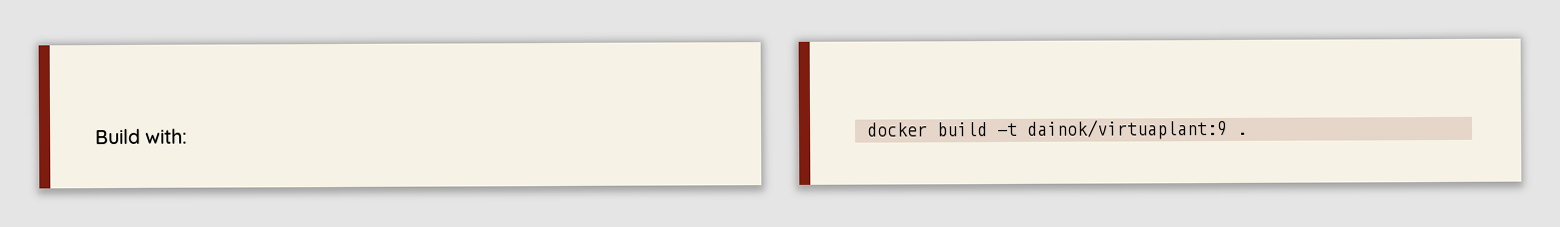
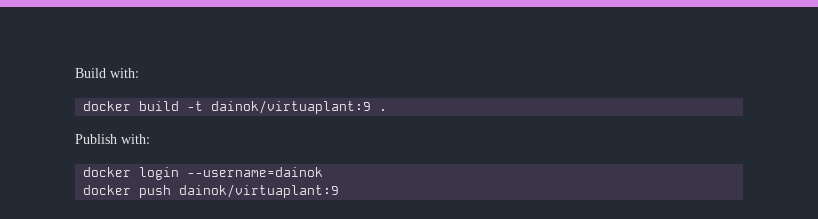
+ Publish with:
+ docker login --username=dainok
+ docker push dainok/virtuaplant:9

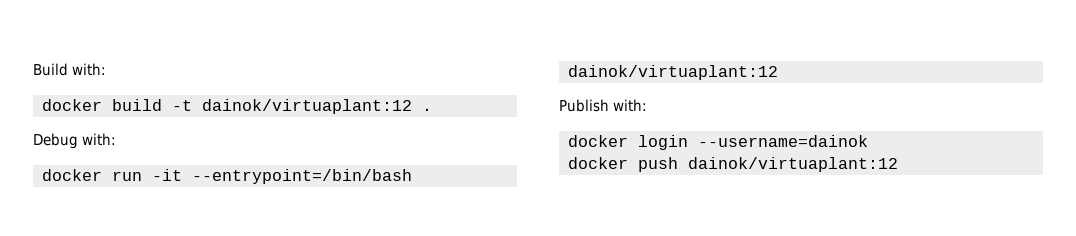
- docker build -t dainok/virtuaplant:9 .
+ docker build -t dainok/virtuaplant:12 .
+ Debug with:
+ docker run -it --entrypoint=/bin/bash dainok/virtuaplant:12
- docker push dainok/virtuaplant:9
+ docker push dainok/virtuaplant:12

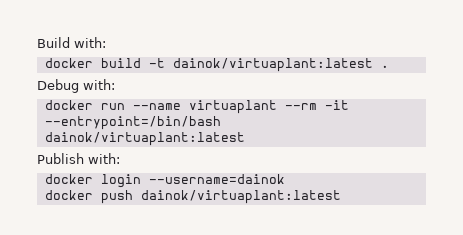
- docker build -t dainok/virtuaplant:12 .
+ docker build -t dainok/virtuaplant:latest .
- docker run -it --entrypoint=/bin/bash dainok/virtuaplant:12
+ docker run --name virtuaplant --rm -it --entrypoint=/bin/bash dainok/virtuaplant:latest
- docker push dainok/virtuaplant:12
+ docker push dainok/virtuaplant:latest

